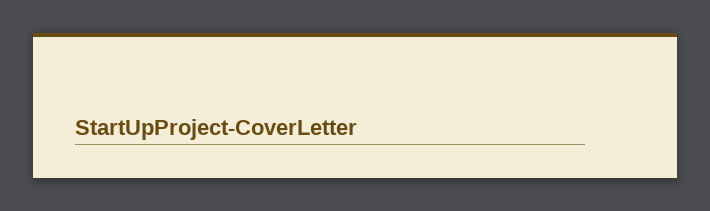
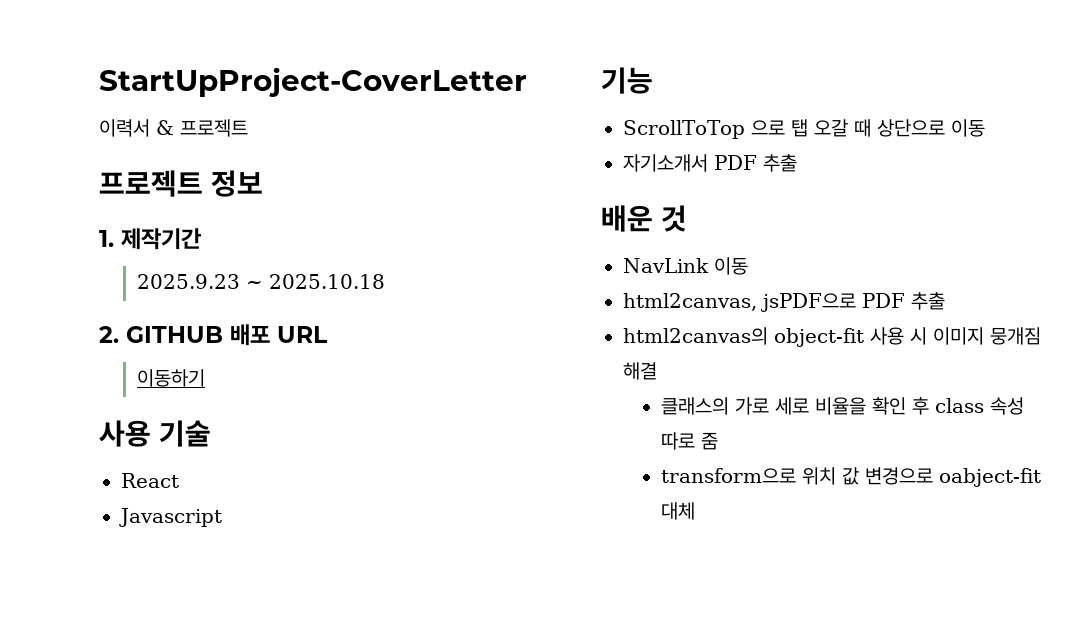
+ 이력서 & 프로젝트
+ 프로젝트 정보
+ 1. 제작기간
+ 2025.9.23 ~ 2025.10.18
+ 2. GITHUB 배포 URL
+ 이동하기
+ 사용 기술
+ React
+ Javascript
+ 기능
+ ScrollToTop 으로 탭 오갈 때 상단으로 이동
+ 자기소개서 PDF 추출
+ 배운 것
+ NavLink 이동
+ html2canvas, jsPDF으로 PDF 추출
+ html2canvas의 object-fit 사용 시 이미지 뭉개짐 해결
+ 클래스의 가로 세로 비율을 확인 후 class 속성 따로 줌
+ transform으로 위치 값 변경으로 oabject-fit 대체

